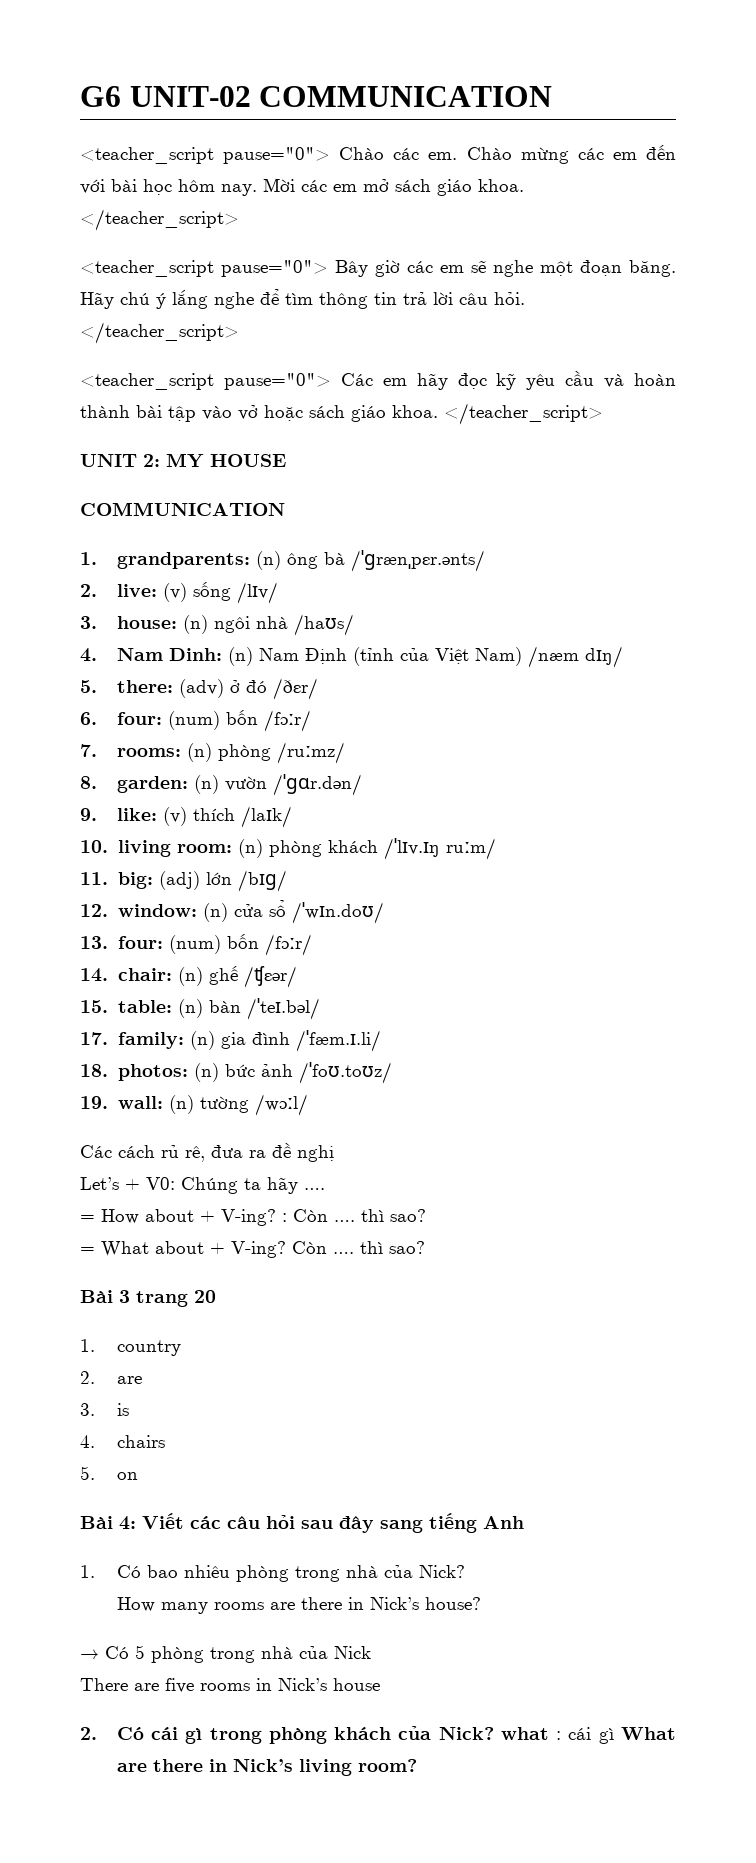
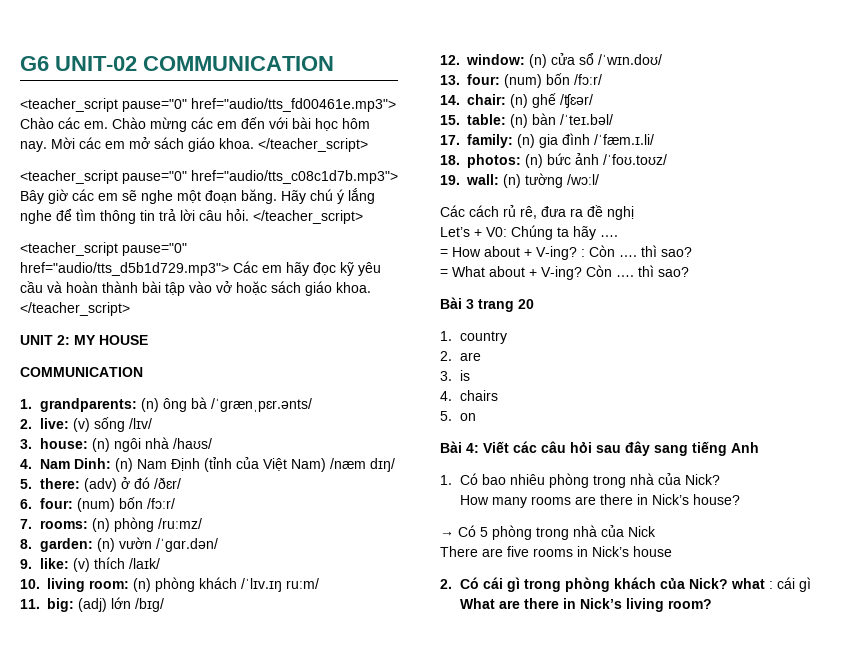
- <teacher_script pause="0"> Chào các em.
+ <teacher_script pause="0" href="audio/tts_fd00461e.mp3"> Chào các em.
- <teacher_script pause="0"> Bây giờ các em sẽ nghe một đoạn băng.
+ <teacher_script pause="0" href="audio/tts_c08c1d7b.mp3"> Bây giờ các em sẽ nghe một đoạn băng.
- <teacher_script pause="0"> Các em hãy đọc kỹ yêu cầu và hoàn thành bài tập vào vở hoặc sách giáo khoa.
+ <teacher_script pause="0" href="audio/tts_d5b1d729.mp3"> Các em hãy đọc kỹ yêu cầu và hoàn thành bài tập vào vở hoặc sách giáo khoa.

